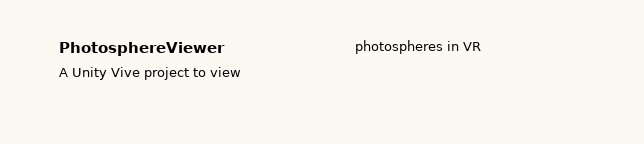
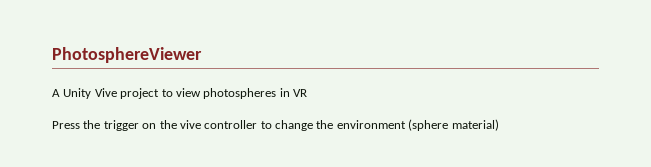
+ Press the trigger on the vive controller to change the environment (sphere material)

